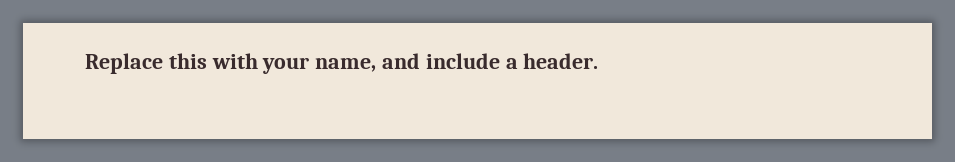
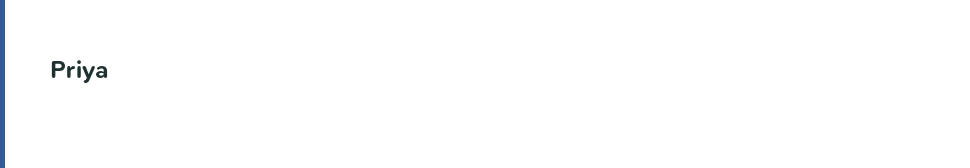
- Replace this with your name, and include a header.
+ Priya

